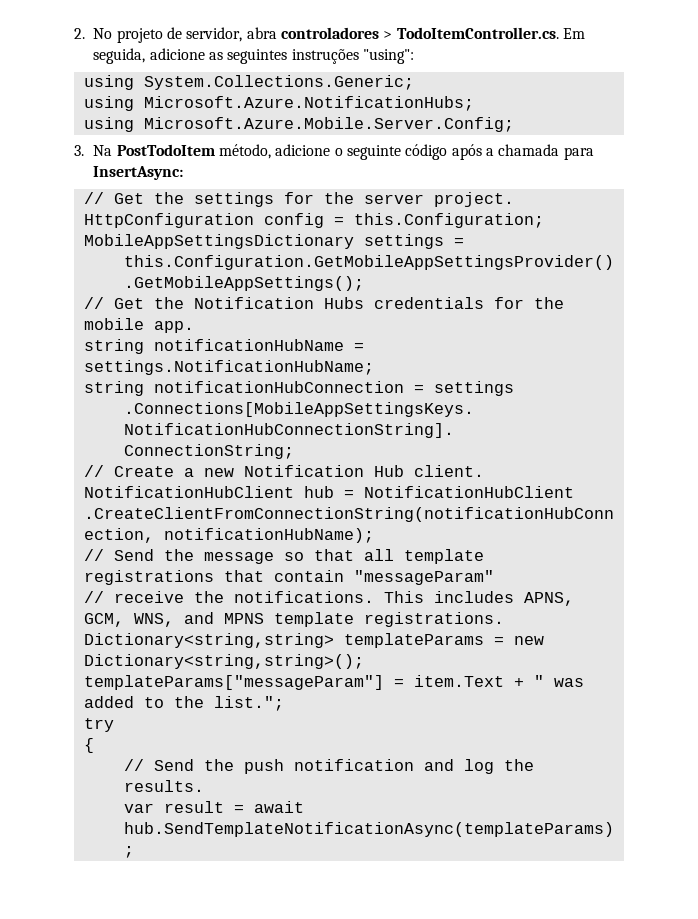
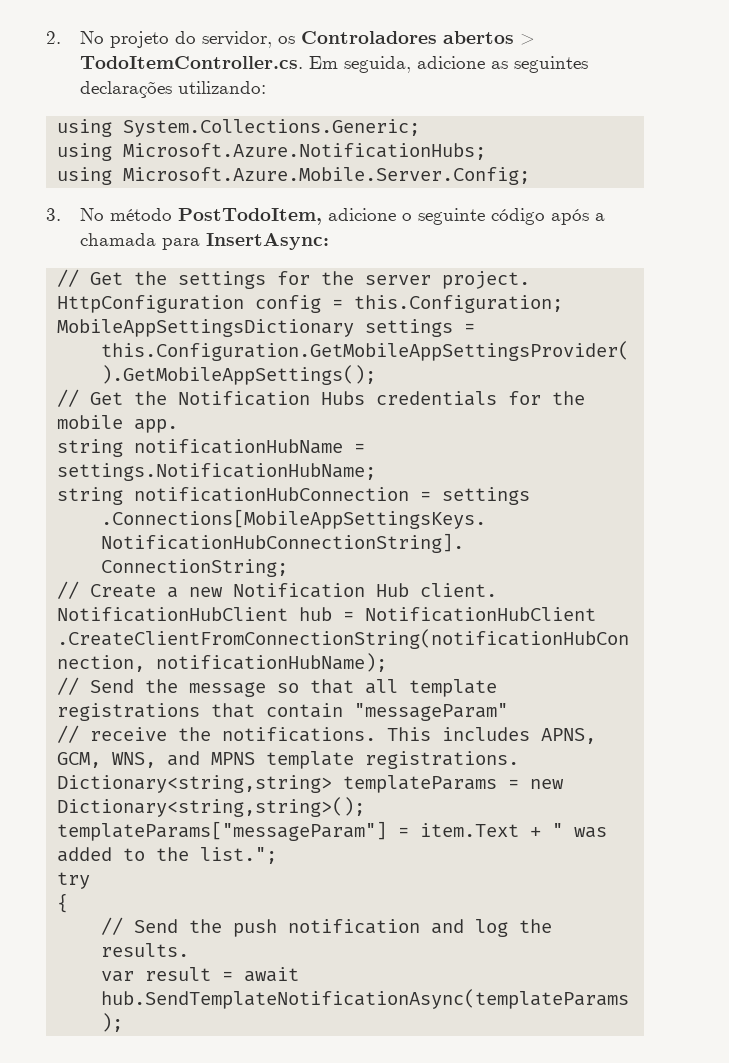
- 2. No projeto de servidor, abra controladores > TodoItemController.cs. Em seguida, adicione as seguintes instruções "using":
+ 2. No projeto do servidor, os Controladores abertos > TodoItemController.cs. Em seguida, adicione as seguintes declarações utilizando:
- 3. Na PostTodoItem método, adicione o seguinte código após a chamada para InsertAsync:
+ 3. No método PostTodoItem, adicione o seguinte código após a chamada para InsertAsync:

